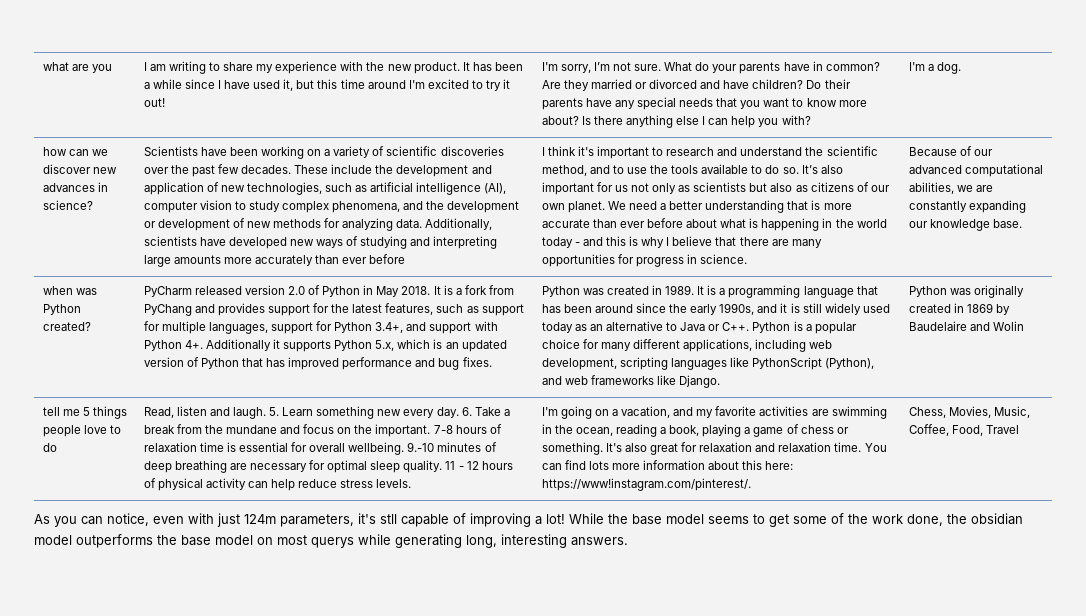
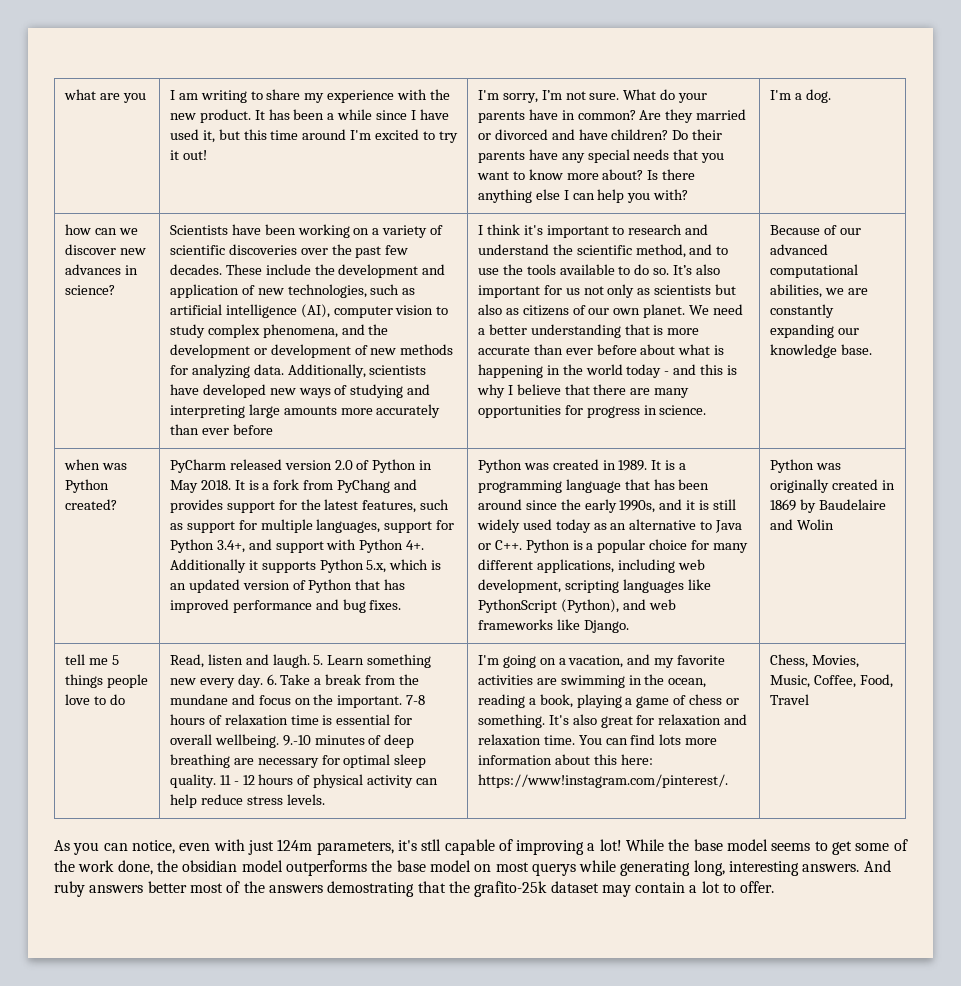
+ And ruby answers better most of the answers demostrating that the grafito-25k dataset may contain a lot to offer.

